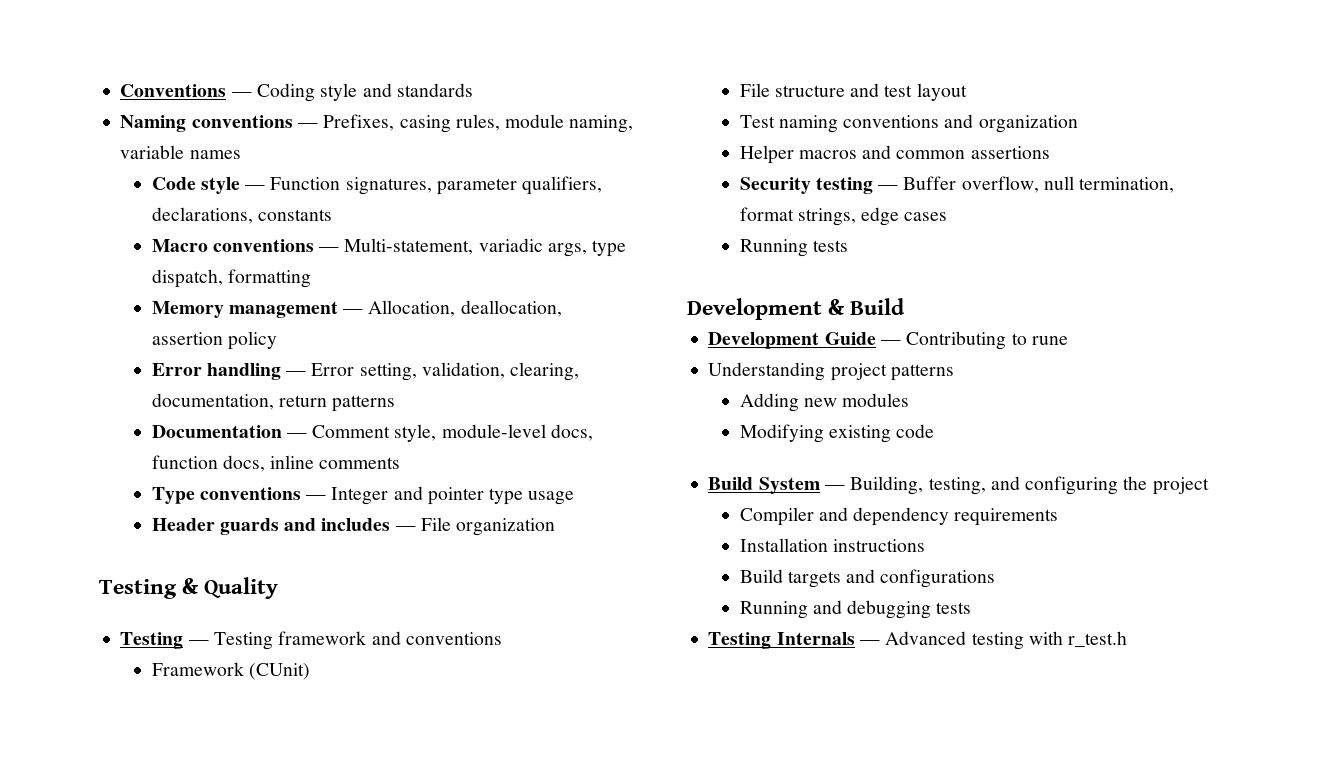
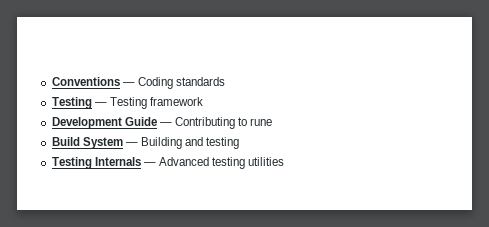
- Conventions — Coding style and standards
+ Conventions — Coding standards
- Naming conventions — Prefixes, casing rules, module naming, variable names
- Code style — Function signatures, parameter qualifiers, declarations, constants
- Macro conventions — Multi-statement, variadic args, type dispatch, formatting
- Memory management — Allocation, deallocation, assertion policy
- Error handling — Error setting, validation, clearing, documentation, return patterns
- Documentation — Comment style, module-level docs, function docs, inline comments
- Type conventions — Integer and pointer type usage
- Header guards and includes — File organization
- Testing & Quality
- Testing — Testing framework and conventions
- Framework (CUnit)
- File structure and test layout
- Test naming conventions and organization
- Helper macros and common assertions
- Security testing — Buffer overflow, null termination, format strings, edge cases
- Running tests
- Development & Build
+ Testing — Testing framework
- Understanding project patterns
- Adding new modules
- Modifying existing code
- Build System — Building, testing, and configuring the project
- Compiler and dependency requirements
- Installation instructions
- Build targets and configurations
- Running and debugging tests
+ Build System — Building and testing
- Testing Internals — Advanced testing with r_test.h
+ Testing Internals — Advanced testing utilities

